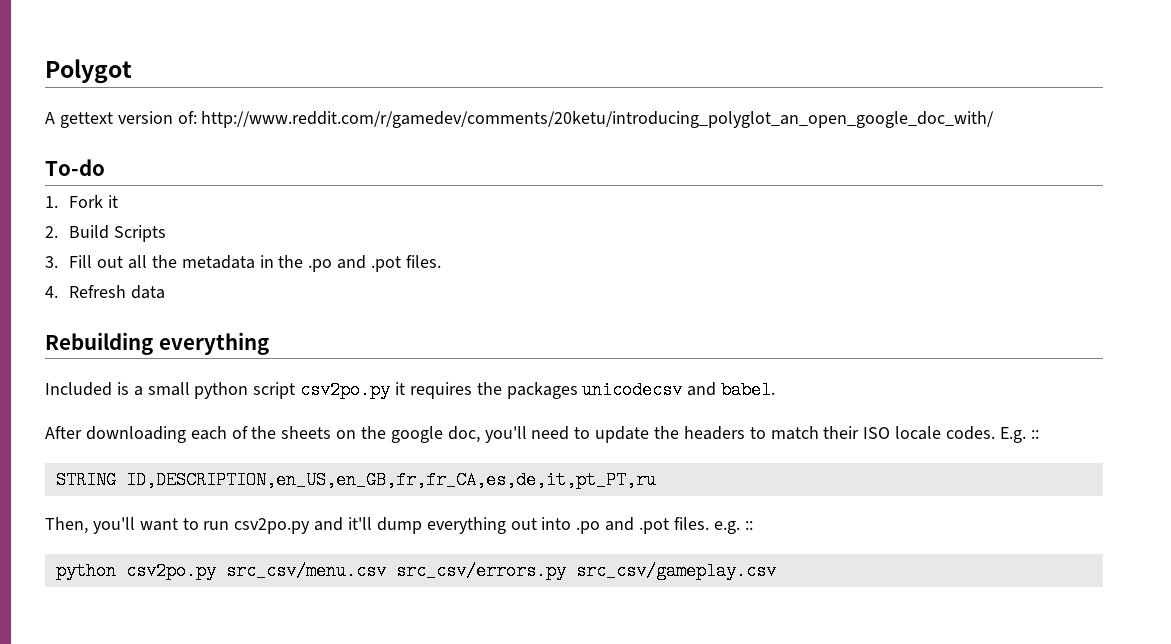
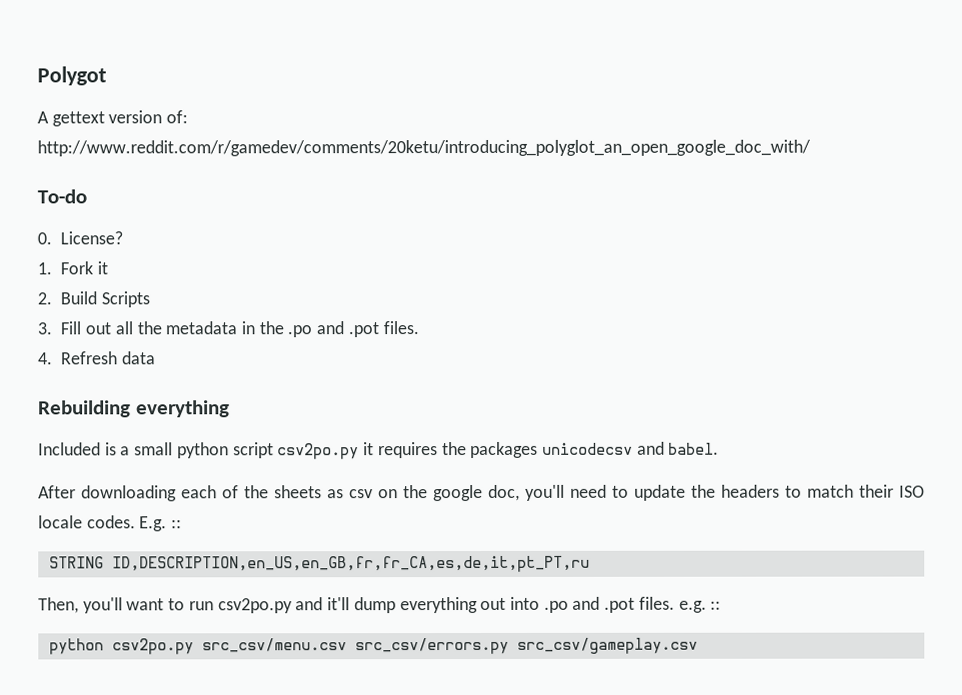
+ 0. License?
- After downloading each of the sheets on the google doc, you'll need to update the headers to match their ISO locale codes.
+ After downloading each of the sheets as csv on the google doc, you'll need to update the headers to match their ISO locale codes.

